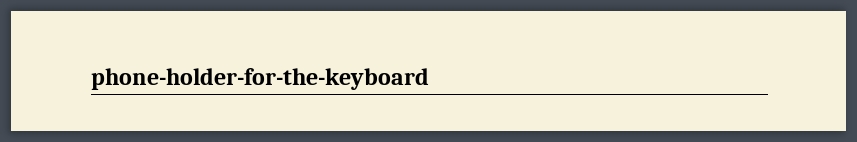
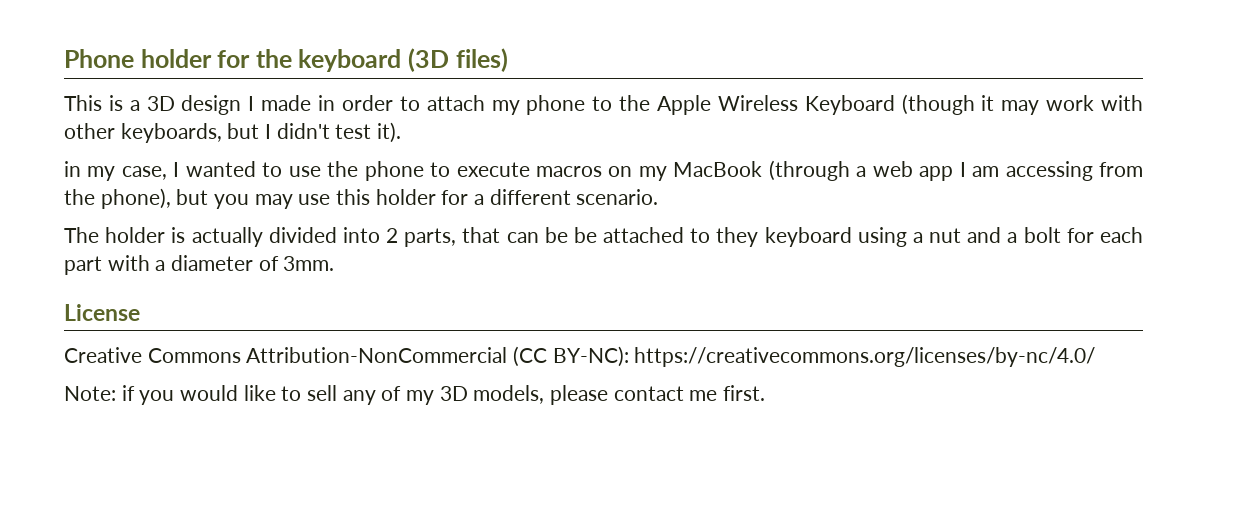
- phone-holder-for-the-keyboard
+ Phone holder for the keyboard (3D files)
+ This is a 3D design I made in order to attach my phone to the Apple Wireless Keyboard (though it may work with other keyboards, but I didn't test it).
+ in my case, I wanted to use the phone to execute macros on my MacBook (through a web app I am accessing from the phone), but you may use this holder for a different scenario.
+ The holder is actually divided into 2 parts, that can be be attached to they keyboard using a nut and a bolt for each part with a diameter of 3mm.
+ License
+ Creative Commons Attribution-NonCommercial (CC BY-NC): https://creativecommons.org/licenses/by-nc/4.0/
+ Note: if you would like to sell any of my 3D models, please contact me first.

